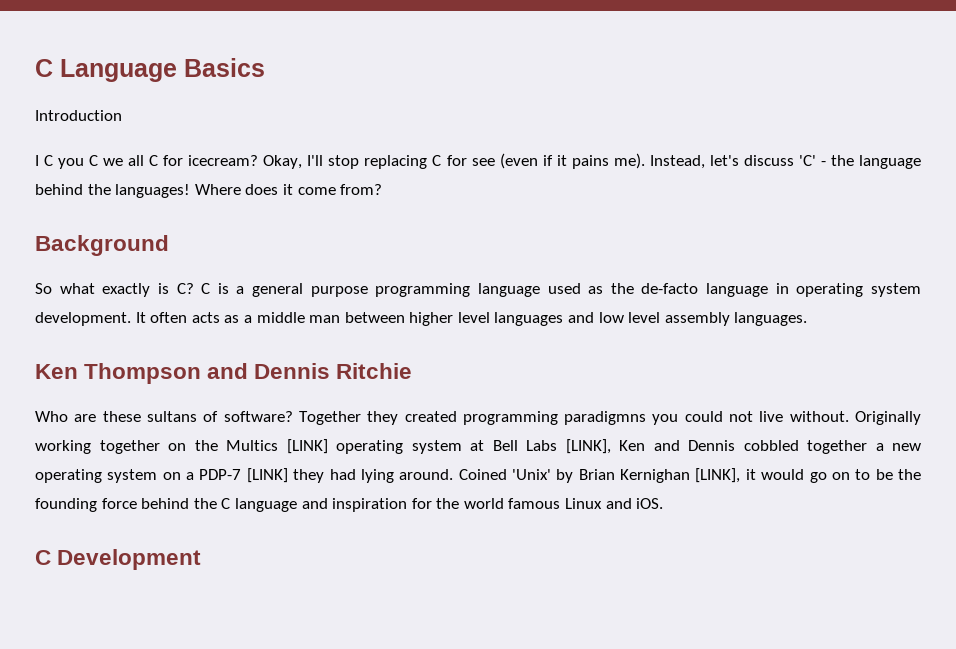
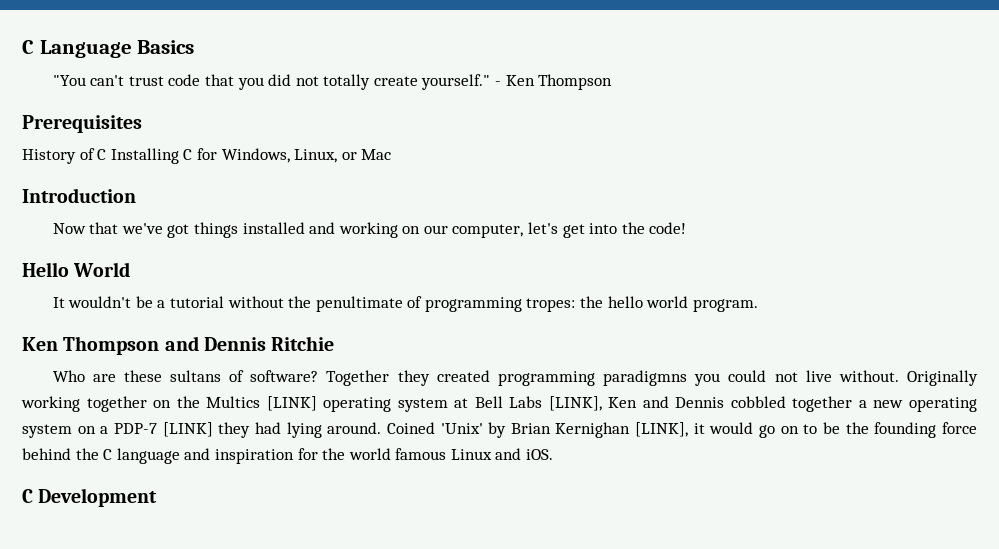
+ "You can't trust code that you did not totally create yourself." - Ken Thompson
+ Prerequisites
+ History of C Installing C for Windows, Linux, or Mac
  Introduction
- I C you C we all C for icecream? Okay, I'll stop replacing C for see (even if it pains me). Instead, let's discuss 'C' - the language behind the languages! Where does it come from?
- Background
- So what exactly is C? C is a general purpose programming language used as the de-facto language in operating system development. It often acts as a middle man between higher level languages and low level assembly languages.
+ Now that we've got things installed and working on our computer, let's get into the code!
+ Hello World
+ It wouldn't be a tutorial without the penultimate of programming tropes: the hello world program.

